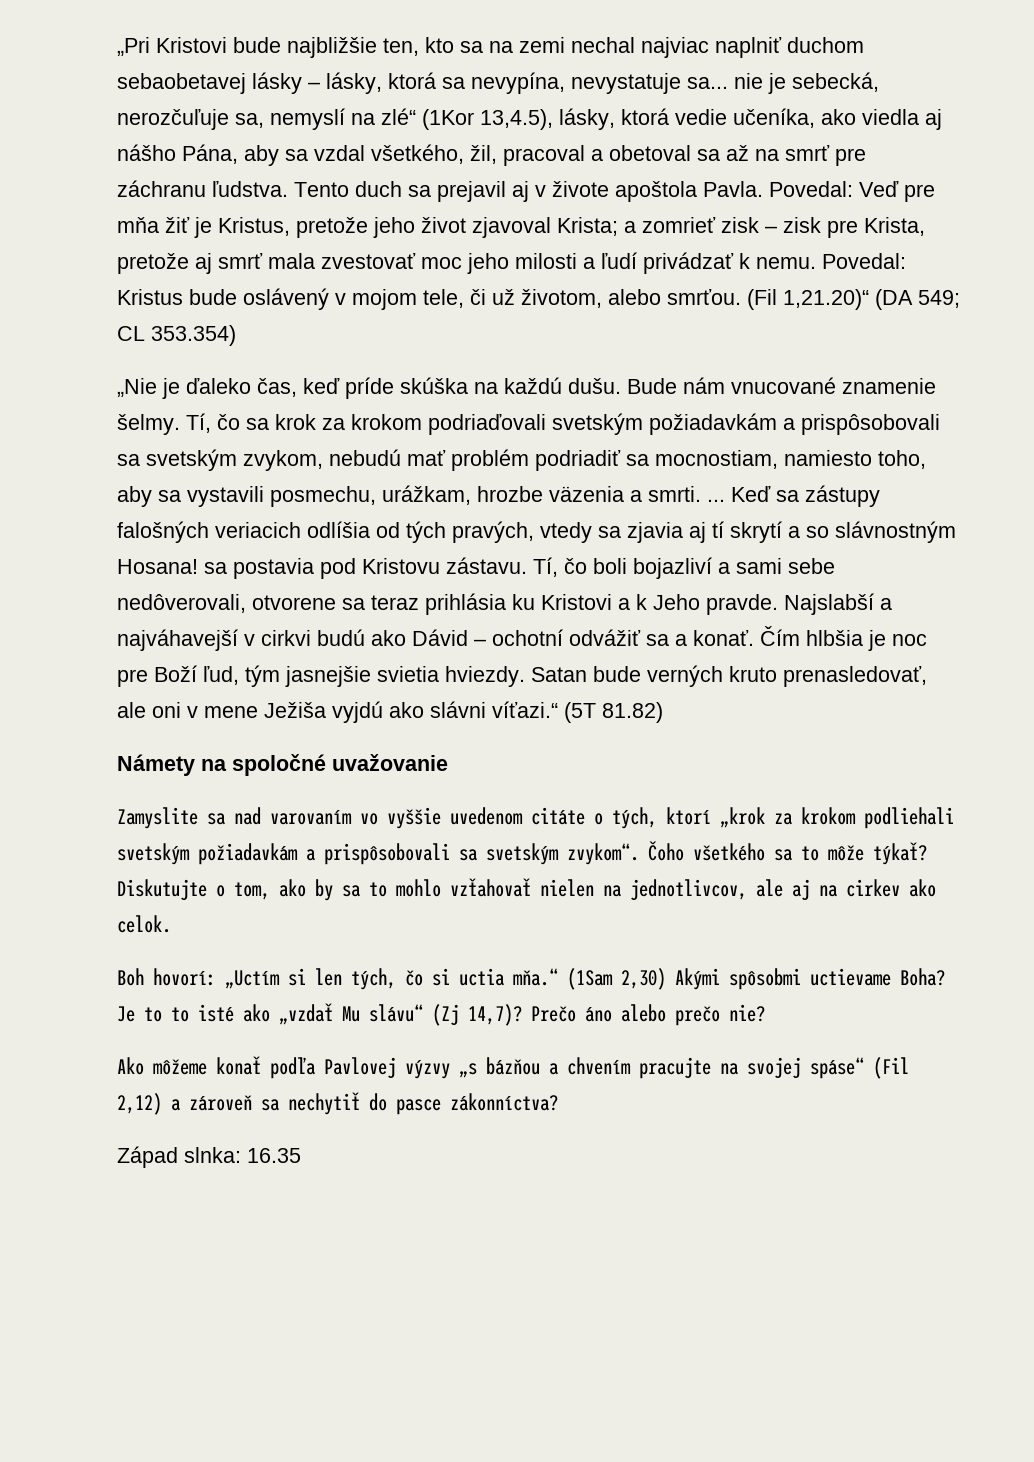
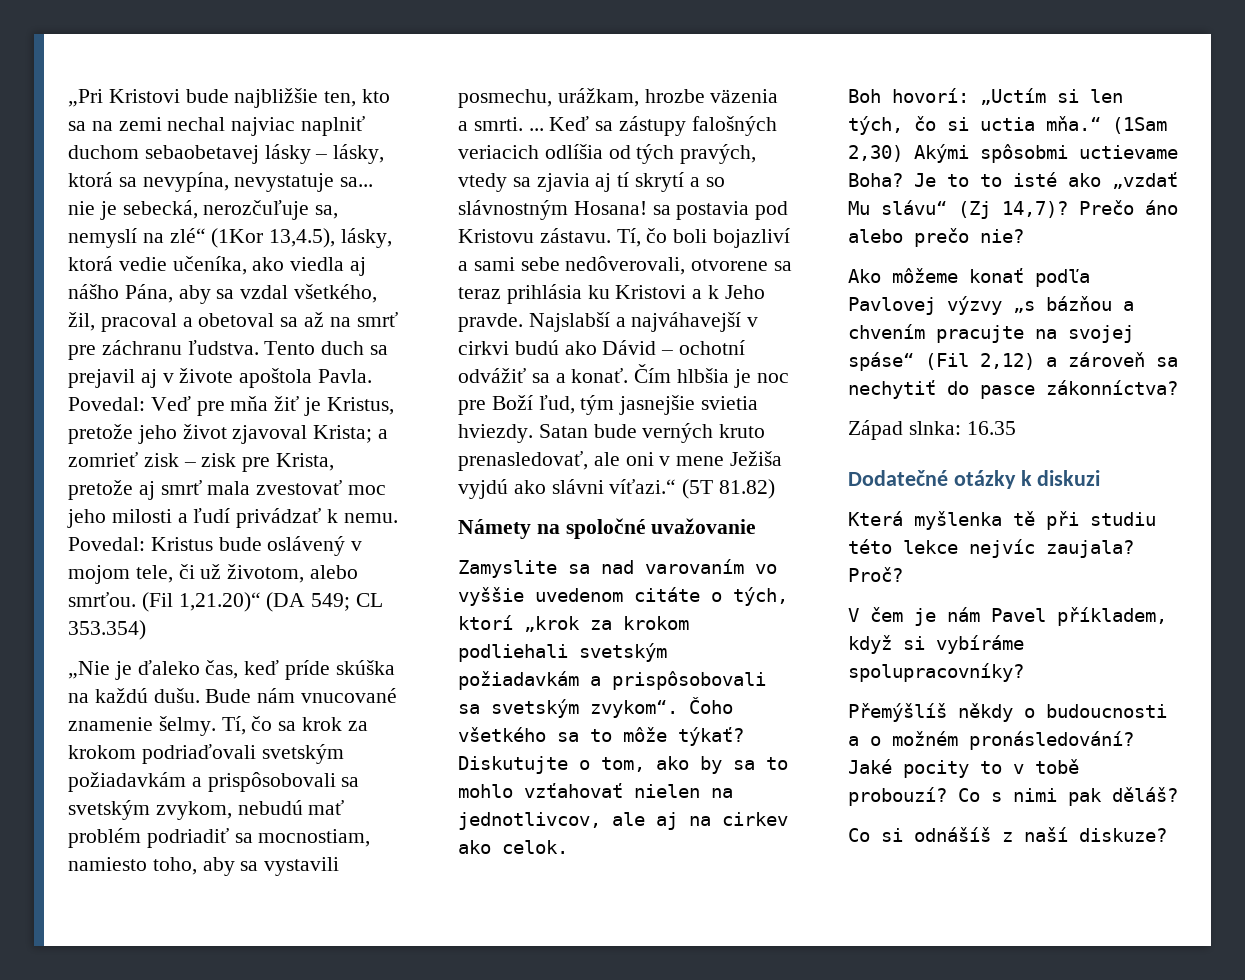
+ Dodatečné otázky k diskuzi
+ Která myšlenka tě při studiu této lekce nejvíc zaujala? Proč?
+ V čem je nám Pavel příkladem, když si vybíráme spolupracovníky?
+ Přemýšlíš někdy o budoucnosti a o možném pronásledování? Jaké pocity to v tobě probouzí? Co s nimi pak děláš?
+ Co si odnášíš z naší diskuze?

